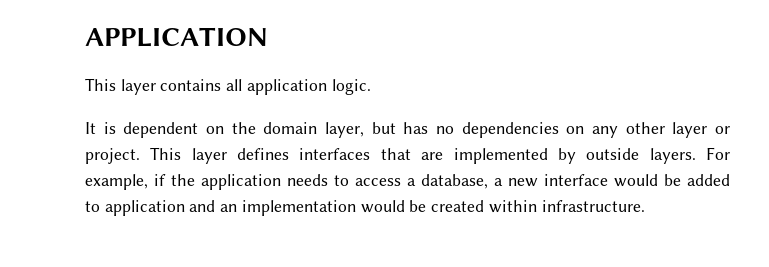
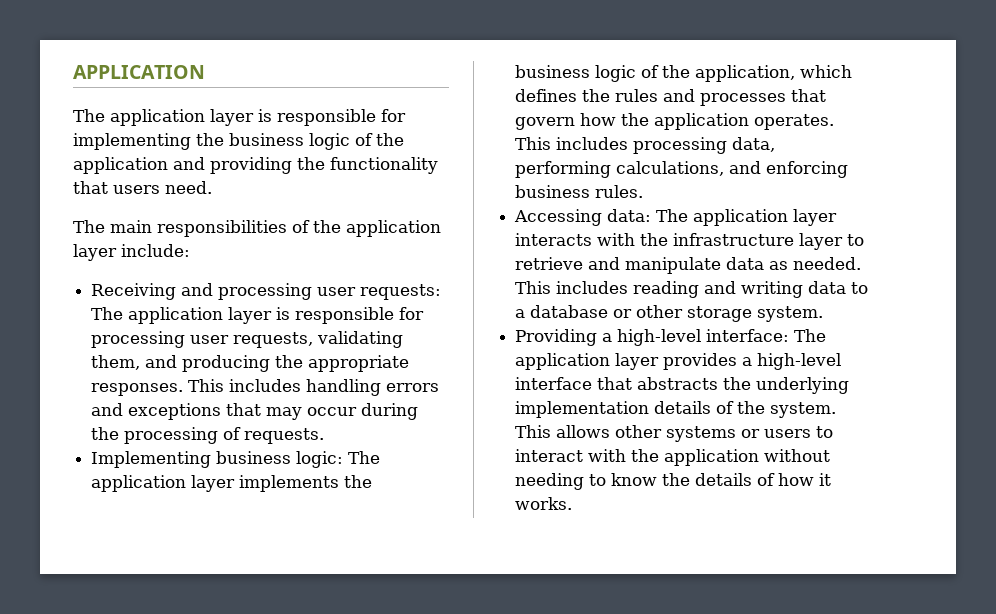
- This layer contains all application logic.
- It is dependent on the domain layer, but has no dependencies on any other layer or project. This layer defines interfaces that are implemented by outside layers. For example, if the application needs to access a database, a new interface would be added to application and an implementation would be created within infrastructure.
+ The application layer is responsible for implementing the business logic of the application and providing the functionality that users need.
+ The main responsibilities of the application layer include:
+ Receiving and processing user requests: The application layer is responsible for processing user requests, validating them, and producing the appropriate responses. This includes handling errors and exceptions that may occur during the processing of requests.
+ Implementing business logic: The application layer implements the business logic of the application, which defines the rules and processes that govern how the application operates. This includes processing data, performing calculations, and enforcing business rules.
+ Accessing data: The application layer interacts with the infrastructure layer to retrieve and manipulate data as needed. This includes reading and writing data to a database or other storage system.
+ Providing a high-level interface: The application layer provides a high-level interface that abstracts the underlying implementation details of the system. This allows other systems or users to interact with the application without needing to know the details of how it works.

